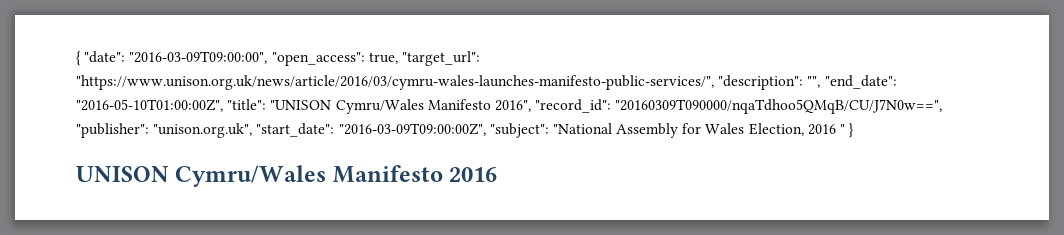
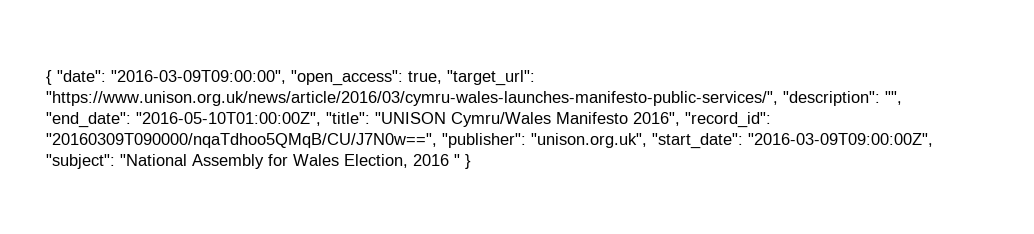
- UNISON Cymru/Wales Manifesto 2016

